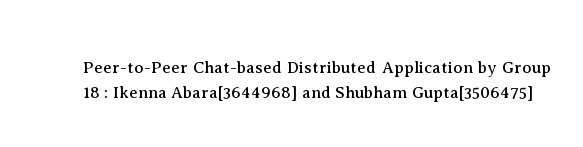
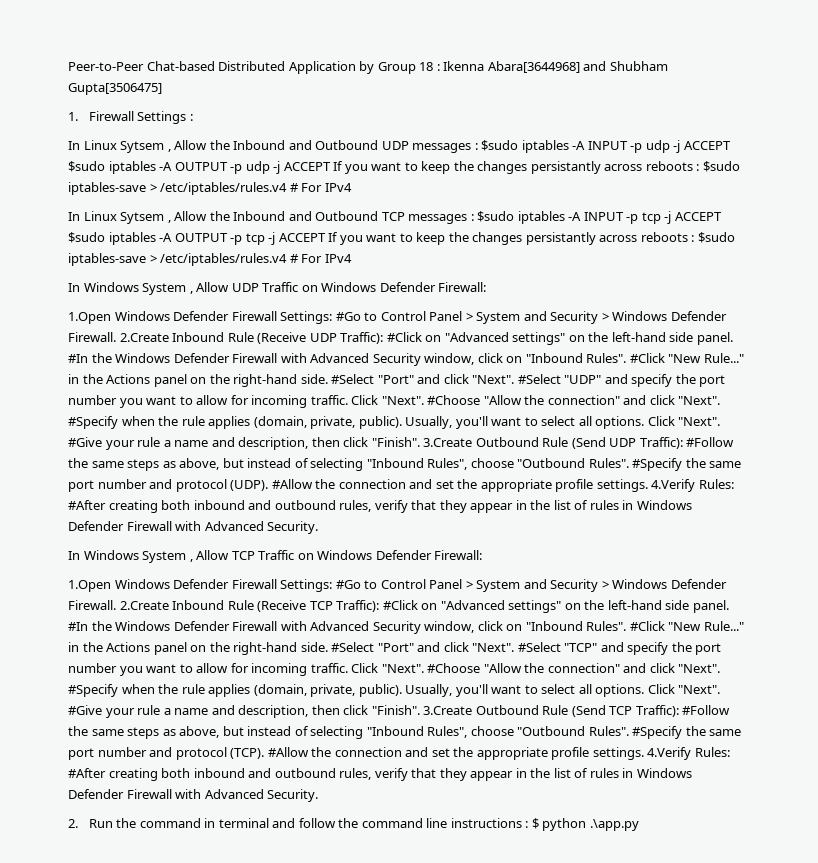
+ 1. Firewall Settings :
+ In Linux Sytsem , Allow the Inbound and Outbound UDP messages : $sudo iptables -A INPUT -p udp -j ACCEPT $sudo iptables -A OUTPUT -p udp -j ACCEPT If you want to keep the changes persistantly across reboots : $sudo iptables-save > /etc/iptables/rules.v4 # For IPv4
+ In Linux Sytsem , Allow the Inbound and Outbound TCP messages : $sudo iptables -A INPUT -p tcp -j ACCEPT $sudo iptables -A OUTPUT -p tcp -j ACCEPT If you want to keep the changes persistantly across reboots : $sudo iptables-save > /etc/iptables/rules.v4 # For IPv4
+ In Windows System , Allow UDP Traffic on Windows Defender Firewall:
+ 1.Open Windows Defender Firewall Settings: #Go to Control Panel > System and Security > Windows Defender Firewall. 2.Create Inbound Rule (Receive UDP Traffic): #Click on "Advanced settings" on the left-hand side panel. #In the Windows Defender Firewall with Advanced Security window, click on "Inbound Rules". #Click "New Rule..." in the Actions panel on the right-hand side. #Select "Port" and click "Next". #Select "UDP" and specify the port number you want to allow for incoming traffic. Click "Next". #Choose "Allow the connection" and click "Next". #Specify when the rule applies (domain, private, public). Usually, you'll want to select all options. Click "Next". #Give your rule a name and description, then click "Finish". 3.Create Outbound Rule (Send UDP Traffic): #Follow the same steps as above, but instead of selecting "Inbound Rules", choose "Outbound Rules". #Specify the same port number and protocol (UDP). #Allow the connection and set the appropriate profile settings. 4.Verify Rules: #After creating both inbound and outbound rules, verify that they appear in the list of rules in Windows Defender Firewall with Advanced Security.
+ In Windows System , Allow TCP Traffic on Windows Defender Firewall:
+ 1.Open Windows Defender Firewall Settings: #Go to Control Panel > System and Security > Windows Defender Firewall. 2.Create Inbound Rule (Receive TCP Traffic): #Click on "Advanced settings" on the left-hand side panel. #In the Windows Defender Firewall with Advanced Security window, click on "Inbound Rules". #Click "New Rule..." in the Actions panel on the right-hand side. #Select "Port" and click "Next". #Select "TCP" and specify the port number you want to allow for incoming traffic. Click "Next". #Choose "Allow the connection" and click "Next". #Specify when the rule applies (domain, private, public). Usually, you'll want to select all options. Click "Next". #Give your rule a name and description, then click "Finish". 3.Create Outbound Rule (Send TCP Traffic): #Follow the same steps as above, but instead of selecting "Inbound Rules", choose "Outbound Rules". #Specify the same port number and protocol (TCP). #Allow the connection and set the appropriate profile settings. 4.Verify Rules: #After creating both inbound and outbound rules, verify that they appear in the list of rules in Windows Defender Firewall with Advanced Security.
+ 2. Run the command in terminal and follow the command line instructions : $ python .\app.py

